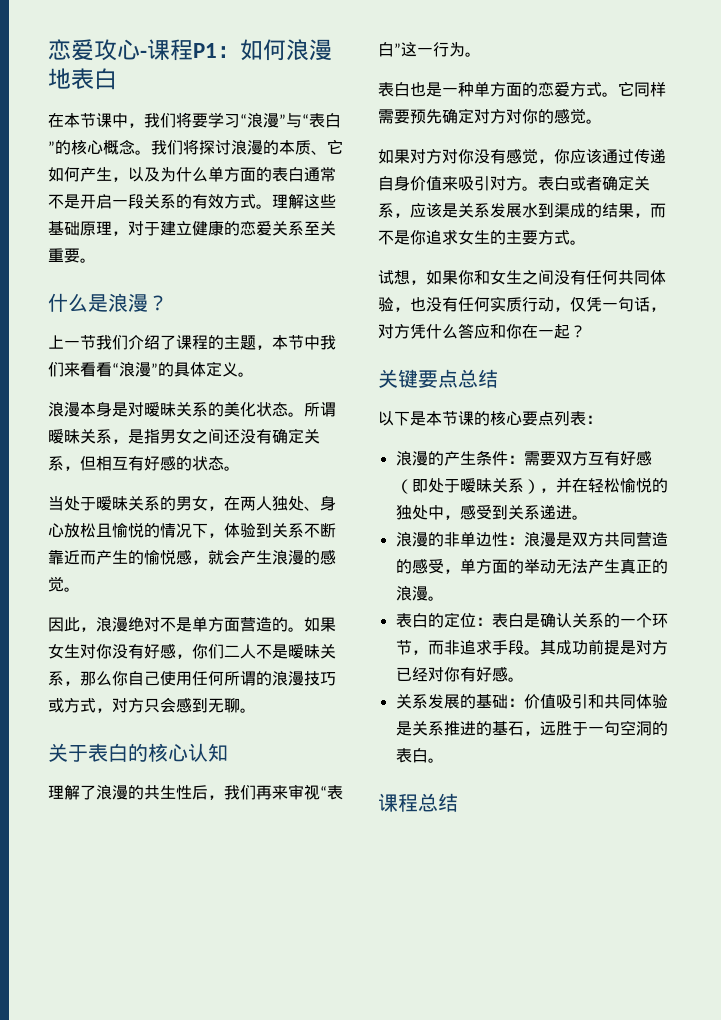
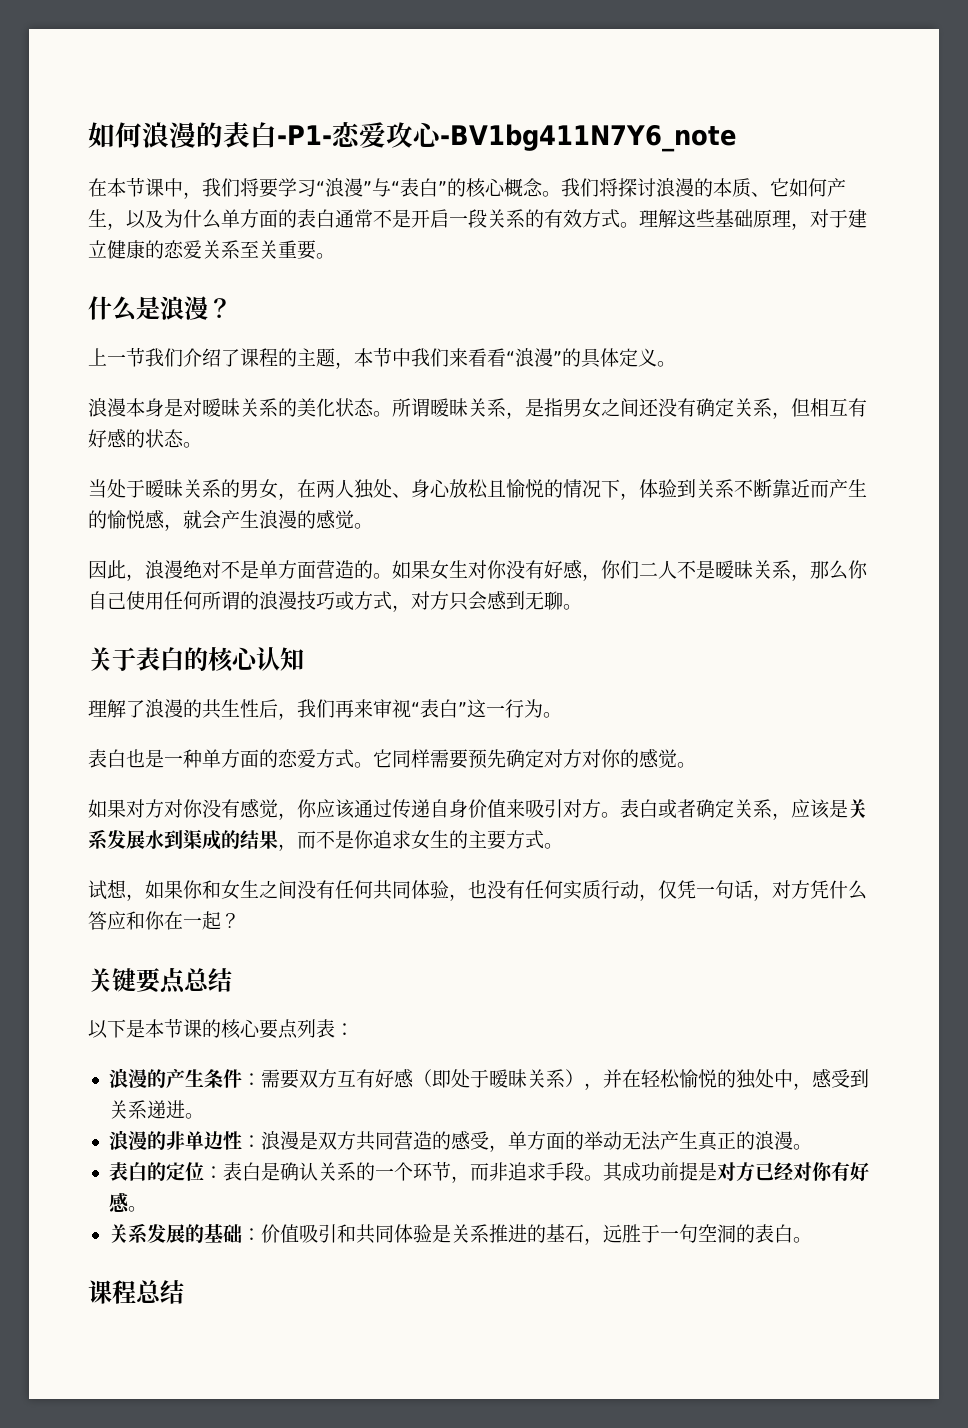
- 恋爱攻心-课程P1：如何浪漫地表白
+ 如何浪漫的表白-P1-恋爱攻心-BV1bg411N7Y6_note

